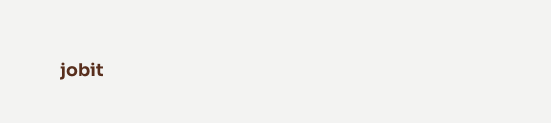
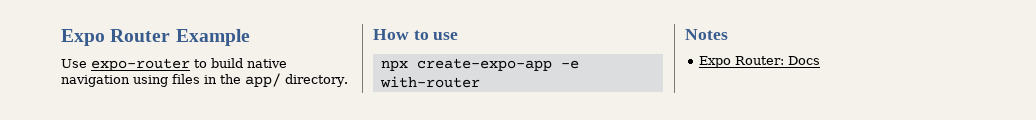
- jobit
+ Expo Router Example
+ Use expo-router to build native navigation using files in the app/ directory.
+ How to use
+ npx create-expo-app -e with-router
+ Notes
+ Expo Router: Docs

